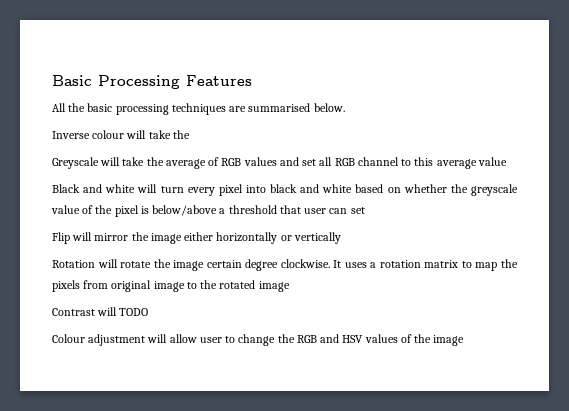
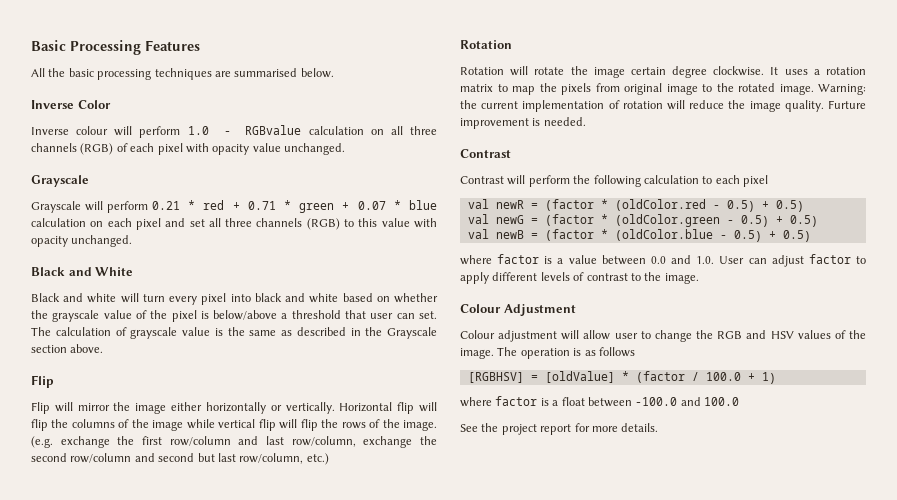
+ Inverse Color
- Inverse colour will take the
- Greyscale will take the average of RGB values and set all RGB channel to this average value
+ Inverse colour will perform 1.0 - RGBvalue calculation on all three channels (RGB) of each pixel with opacity value unchanged.
+ Grayscale
+ Grayscale will perform 0.21 * red + 0.71 * green + 0.07 * blue calculation on each pixel and set all three channels (RGB) to this value with opacity unchanged.
+ Black and White
- Black and white will turn every pixel into black and white based on whether the greyscale value of the pixel is below/above a threshold that user can set
+ Black and white will turn every pixel into black and white based on whether the grayscale value of the pixel is below/above a threshold that user can set. The calculation of grayscale value is the same as described in the Grayscale section above.
+ Flip
- Flip will mirror the image either horizontally or vertically
+ Flip will mirror the image either horizontally or vertically. Horizontal flip will flip the columns of the image while vertical flip will flip the rows of the image. (e.g. exchange the first row/column and last row/column, exchange the second row/column and second but last row/column, etc.)
+ Rotation
- It uses a rotation matrix to map the pixels from original image to the rotated image
- Contrast will TODO
+ It uses a rotation matrix to map the pixels from original image to the rotated image. Warning: the current implementation of rotation will reduce the image quality. Furture improvement is needed.
+ Contrast
+ Contrast will perform the following calculation to each pixel
+ val newR = (factor * (oldColor.red - 0.5) + 0.5)
+ val newG = (factor * (oldColor.green - 0.5) + 0.5)
+ val newB = (factor * (oldColor.blue - 0.5) + 0.5)
+ where factor is a value between 0.0 and 1.0. User can adjust factor to apply different levels of contrast to the image.
+ Colour Adjustment
- Colour adjustment will allow user to change the RGB and HSV values of the image
+ Colour adjustment will allow user to change the RGB and HSV values of the image. The operation is as follows
+ [RGBHSV] = [oldValue] * (factor / 100.0 + 1)
+ where factor is a float between -100.0 and 100.0
+ See the project report for more details.

